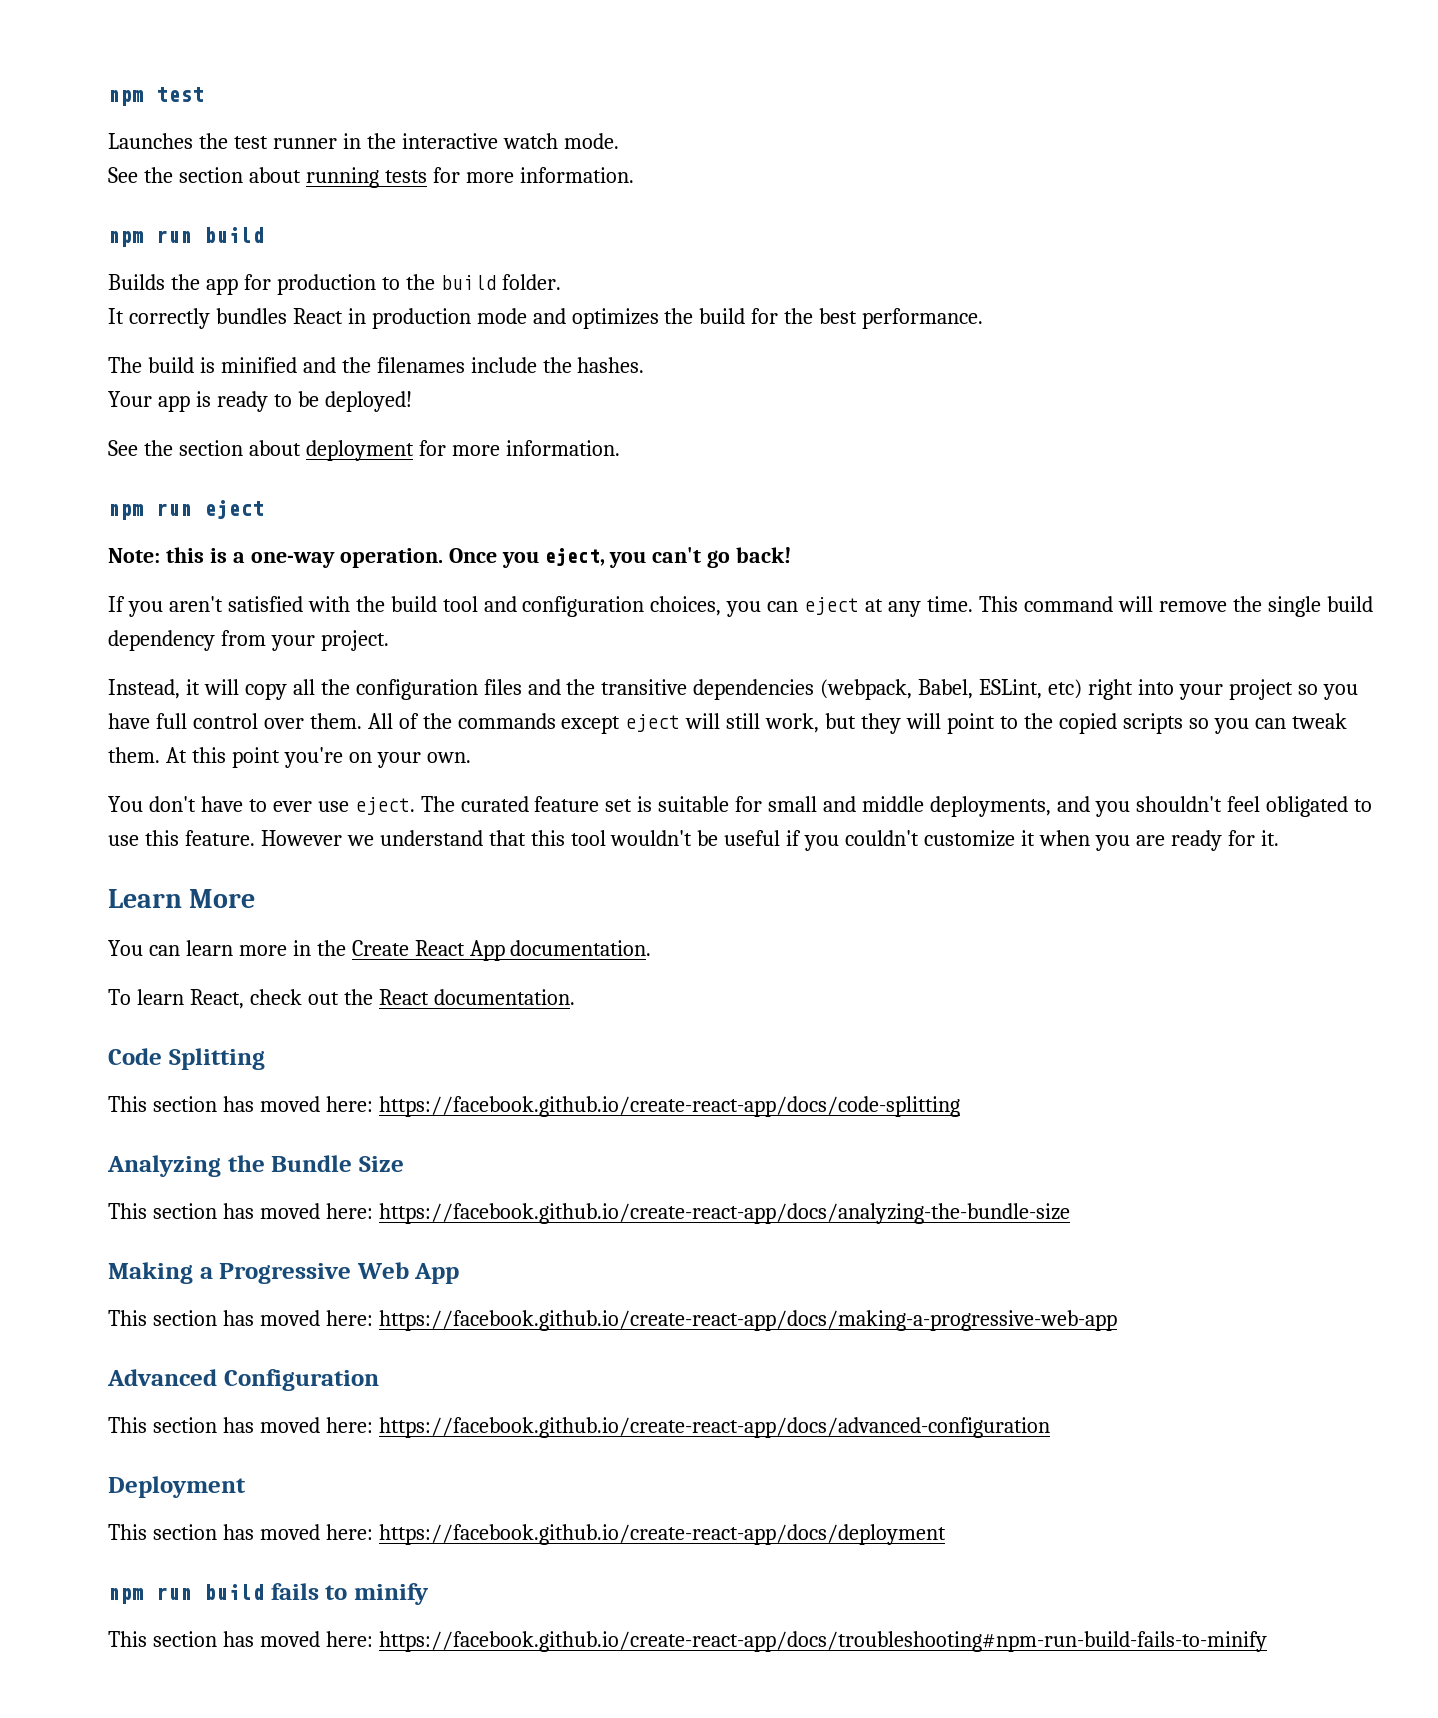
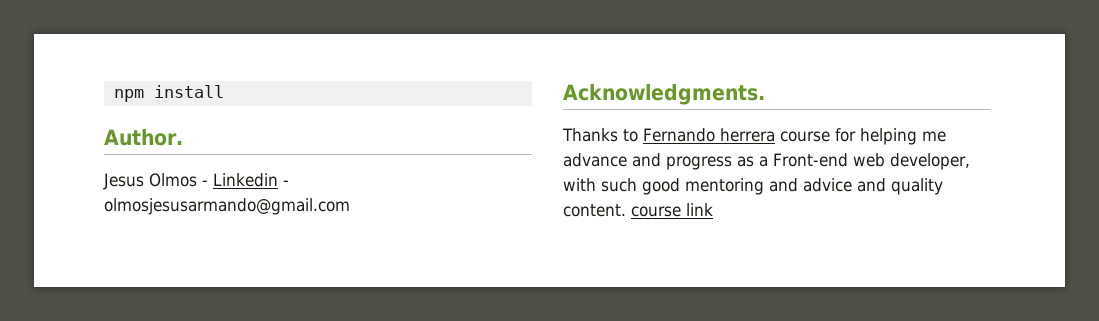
- npm test
- Launches the test runner in the interactive watch mode.
- See the section about running tests for more information.
- npm run build
- Builds the app for production to the build folder.
- It correctly bundles React in production mode and optimizes the build for the best performance.
- The build is minified and the filenames include the hashes.
- Your app is ready to be deployed!
- See the section about deployment for more information.
- npm run eject
- Note: this is a one-way operation. Once you eject, you can't go back!
- If you aren't satisfied with the build tool and configuration choices, you can eject at any time. This command will remove the single build dependency from your project.
- Instead, it will copy all the configuration files and the transitive dependencies (webpack, Babel, ESLint, etc) right into your project so you have full control over them. All of the commands except eject will still work, but they will point to the copied scripts so you can tweak them. At this point you're on your own.
- You don't have to ever use eject. The curated feature set is suitable for small and middle deployments, and you shouldn't feel obligated to use this feature. However we understand that this tool wouldn't be useful if you couldn't customize it when you are ready for it.
- Learn More
- You can learn more in the Create React App documentation.
- To learn React, check out the React documentation.
- Code Splitting
- This section has moved here: https://facebook.github.io/create-react-app/docs/code-splitting
- Analyzing the Bundle Size
- This section has moved here: https://facebook.github.io/create-react-app/docs/analyzing-the-bundle-size
- Making a Progressive Web App
- This section has moved here: https://facebook.github.io/create-react-app/docs/making-a-progressive-web-app
- Advanced Configuration
- This section has moved here: https://facebook.github.io/create-react-app/docs/advanced-configuration
- Deployment
- This section has moved here: https://facebook.github.io/create-react-app/docs/deployment
- npm run build fails to minify
- This section has moved here: https://facebook.github.io/create-react-app/docs/troubleshooting#npm-run-build-fails-to-minify
+ npm install
+ Author.
+ Jesus Olmos - Linkedin - olmosjesusarmando@gmail.com
+ Acknowledgments.
+ Thanks to Fernando herrera course for helping me advance and progress as a Front-end web developer, with such good mentoring and advice and quality content. course link

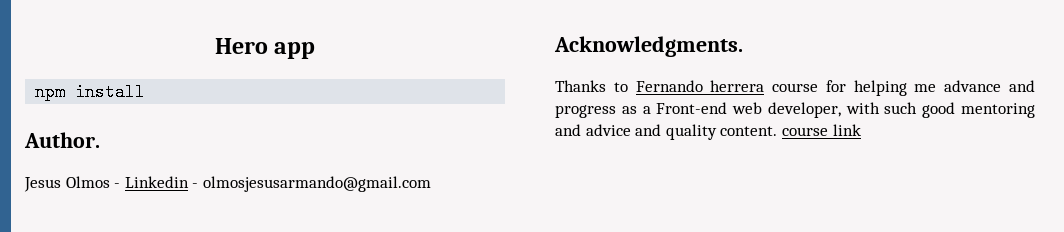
+ Hero app

